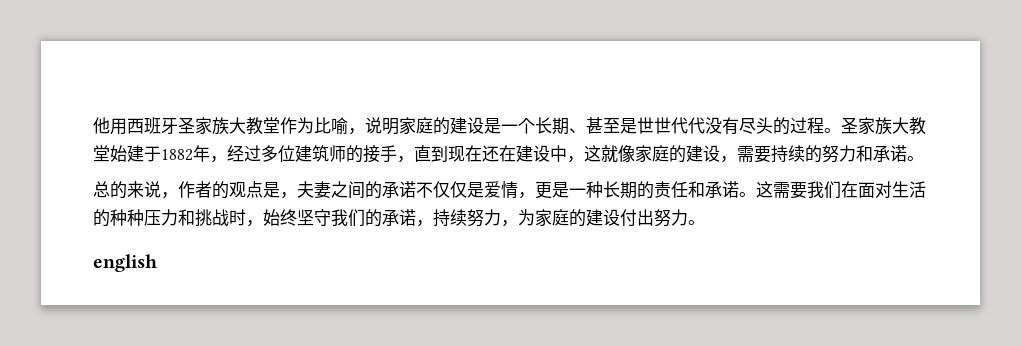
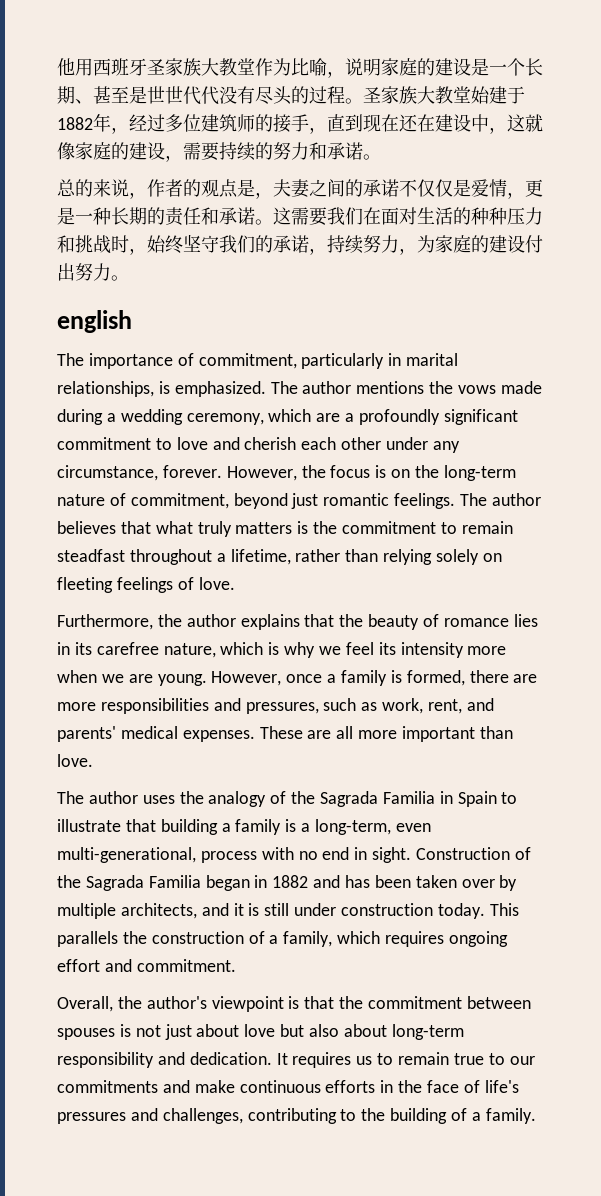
+ The importance of commitment, particularly in marital relationships, is emphasized. The author mentions the vows made during a wedding ceremony, which are a profoundly significant commitment to love and cherish each other under any circumstance, forever. However, the focus is on the long-term nature of commitment, beyond just romantic feelings. The author believes that what truly matters is the commitment to remain steadfast throughout a lifetime, rather than relying solely on fleeting feelings of love.
+ Furthermore, the author explains that the beauty of romance lies in its carefree nature, which is why we feel its intensity more when we are young. However, once a family is formed, there are more responsibilities and pressures, such as work, rent, and parents' medical expenses. These are all more important than love.
+ The author uses the analogy of the Sagrada Familia in Spain to illustrate that building a family is a long-term, even multi-generational, process with no end in sight. Construction of the Sagrada Familia began in 1882 and has been taken over by multiple architects, and it is still under construction today. This parallels the construction of a family, which requires ongoing effort and commitment.
+ Overall, the author's viewpoint is that the commitment between spouses is not just about love but also about long-term responsibility and dedication. It requires us to remain true to our commitments and make continuous efforts in the face of life's pressures and challenges, contributing to the building of a family.

